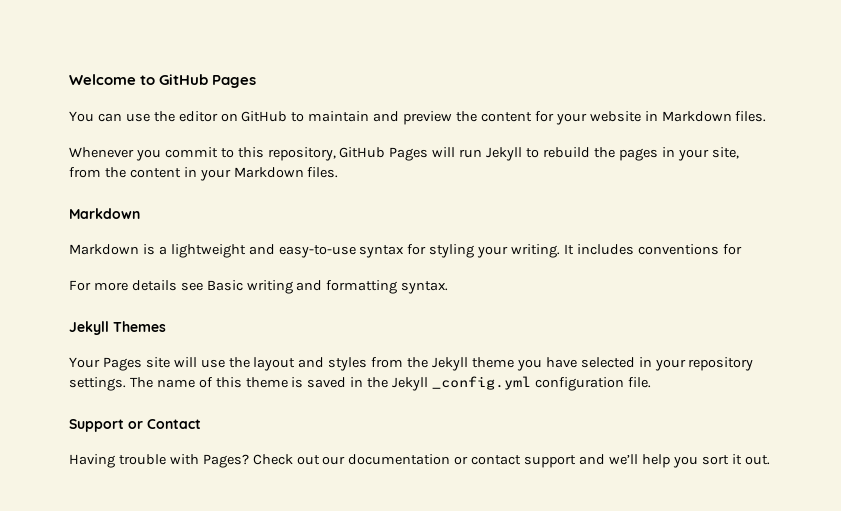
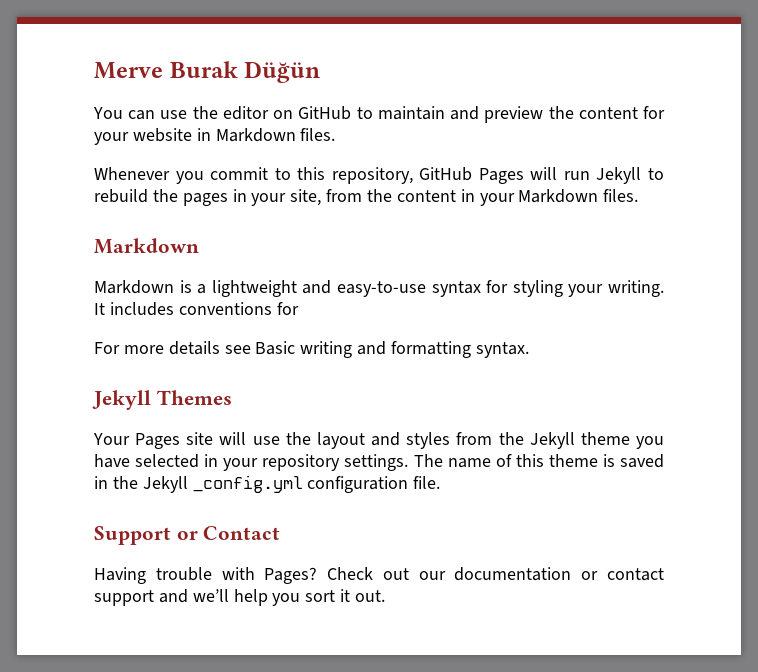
- Welcome to GitHub Pages
+ Merve Burak Düğün

